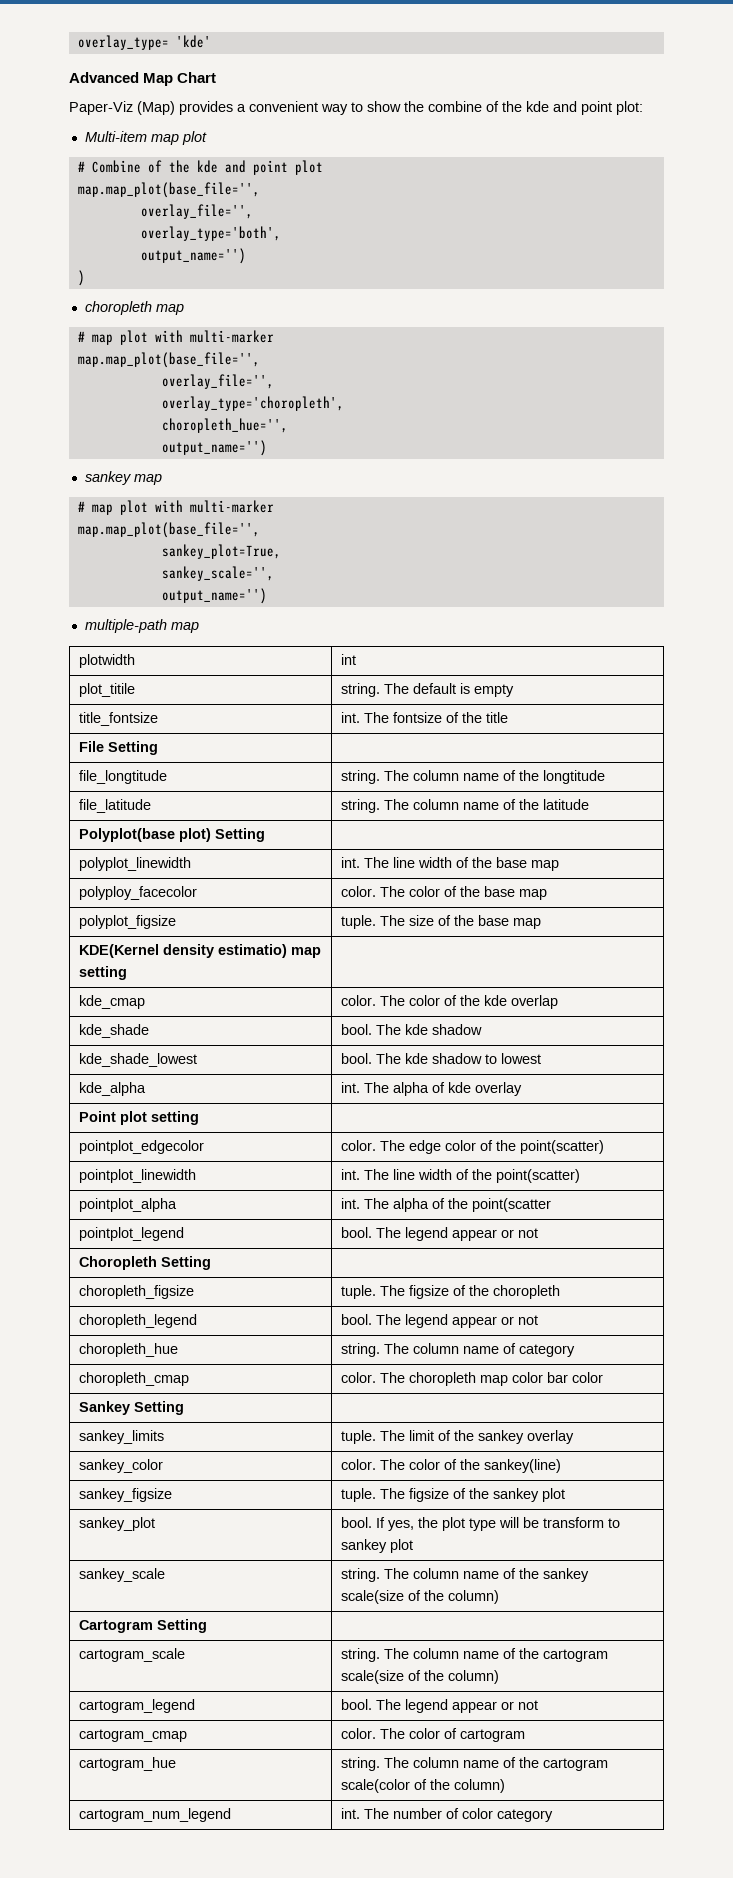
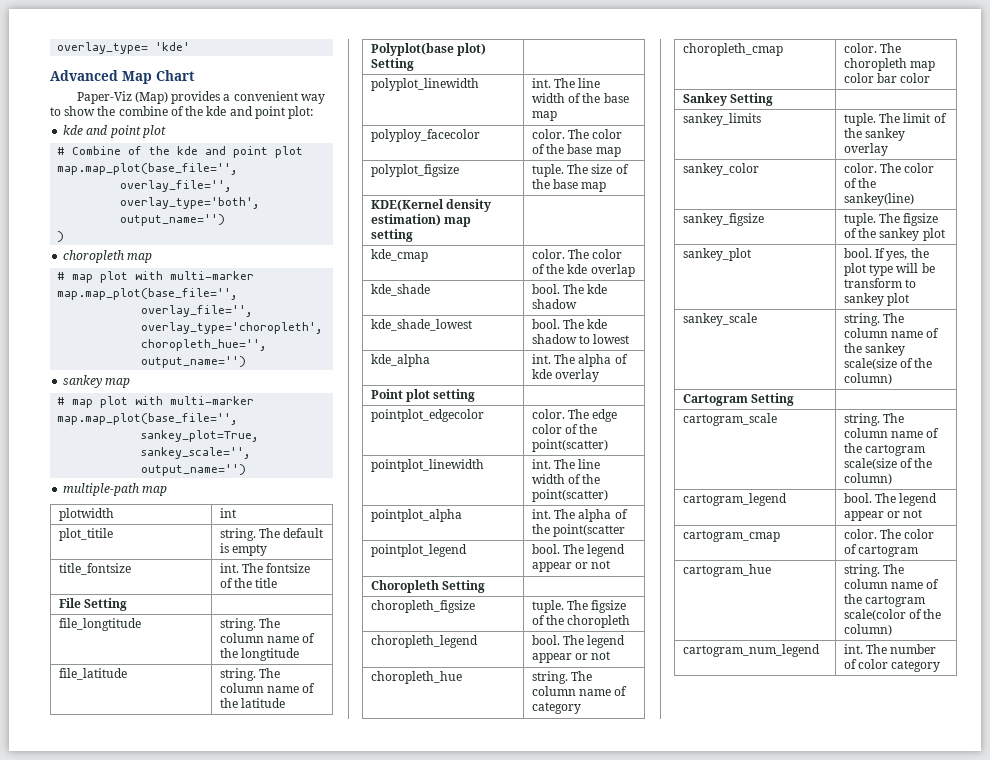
  Paper-Viz (Map) provides a convenient way to show the combine of the kde and point plot:
- Multi-item map plot
+ kde and point plot
- KDE(Kernel density estimatio) map setting |
+ KDE(Kernel density estimation) map setting |

